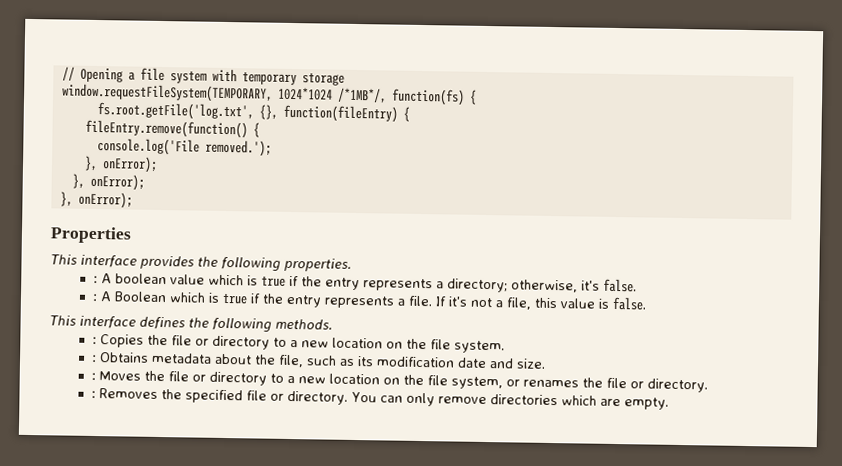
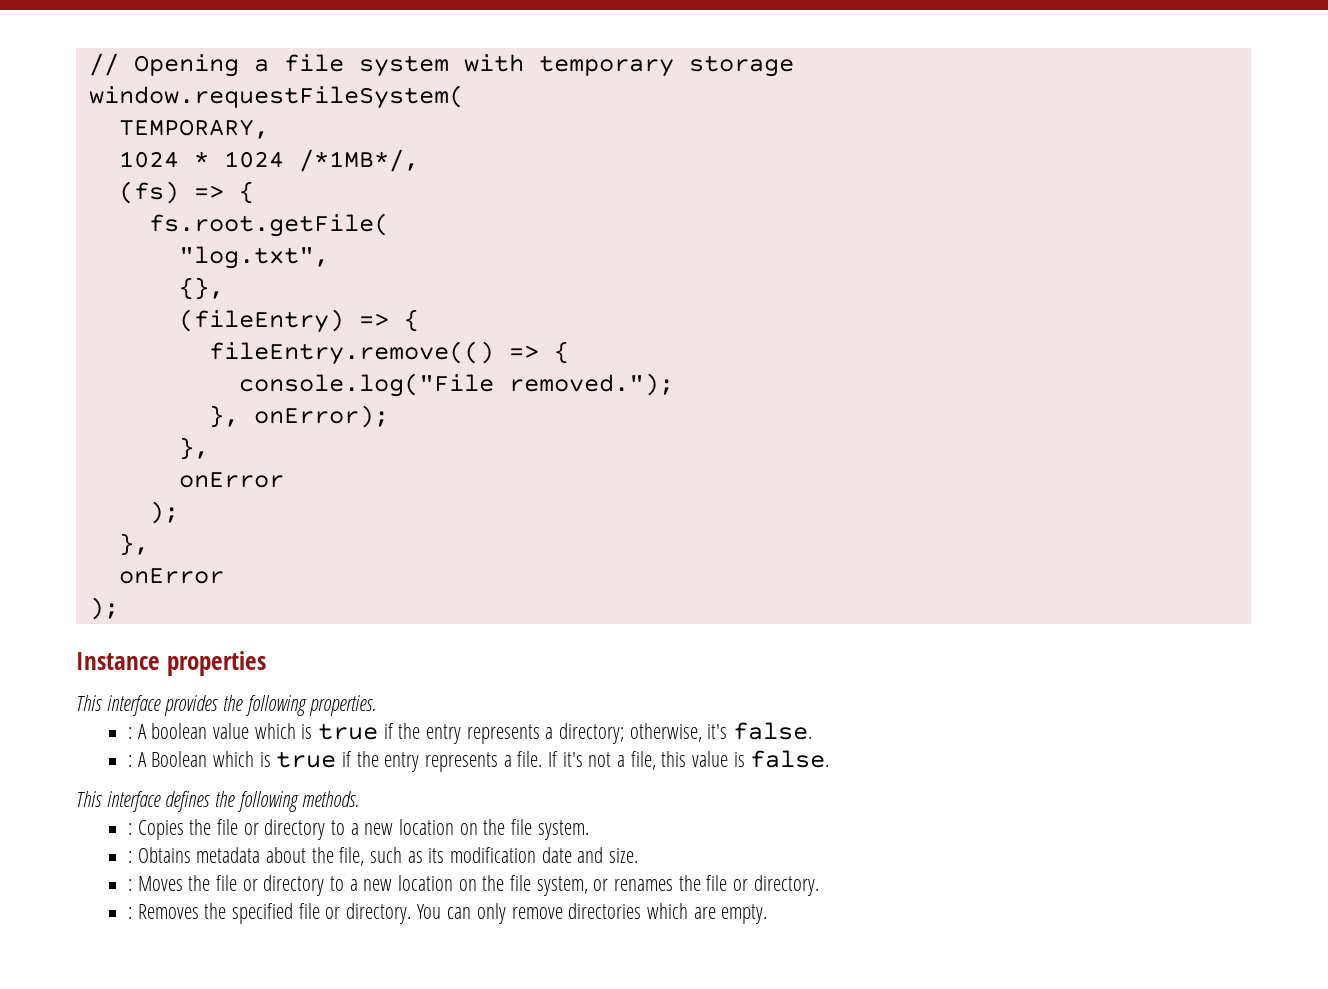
- window.requestFileSystem(TEMPORARY, 1024*1024 /*1MB*/, function(fs) {
- fs.root.getFile('log.txt', {}, function(fileEntry) {
- fileEntry.remove(function() {
- console.log('File removed.');
+ window.requestFileSystem(
+ TEMPORARY,
+ 1024 * 1024 /*1MB*/,
+ (fs) => {
+ fs.root.getFile(
+ "log.txt",
+ {},
+ (fileEntry) => {
+ fileEntry.remove(() => {
+ console.log("File removed.");
  }, onError);
- }, onError);
- }, onError);
- Properties
+ },
+ onError
+ );
+ },
+ onError
+ );
+ Instance properties

